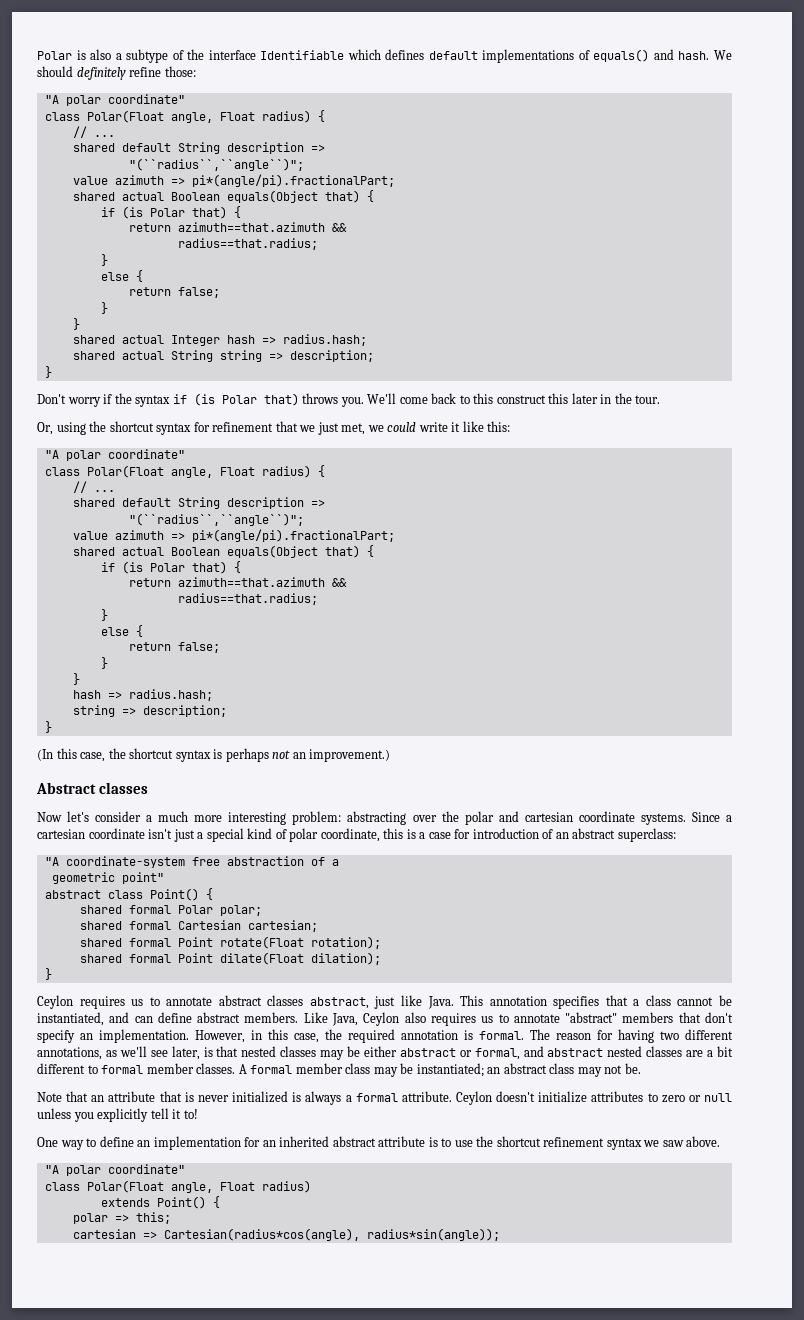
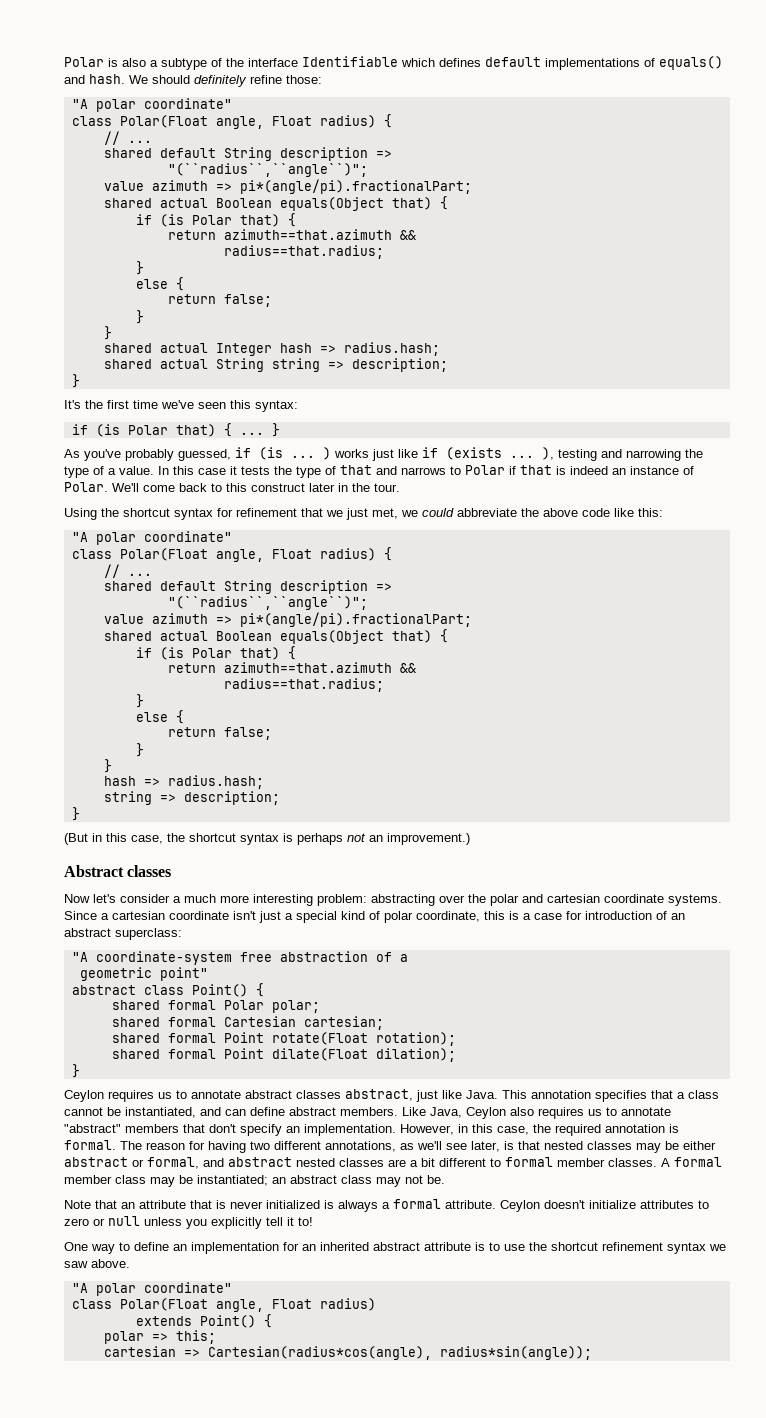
- Don't worry if the syntax if (is Polar that) throws you.
+ It's the first time we've seen this syntax:
+ if (is Polar that) { ... }
+ As you've probably guessed, if (is ... ) works just like if (exists ... ), testing and narrowing the type of a value. In this case it tests the type of that and narrows to Polar if that is indeed an instance of Polar.
- We'll come back to this construct this later in the tour.
+ We'll come back to this construct later in the tour.
- Or, using the shortcut syntax for refinement that we just met, we could write it like this:
+ Using the shortcut syntax for refinement that we just met, we could abbreviate the above code like this:
- (In this case, the shortcut syntax is perhaps not an improvement.)
+ (But in this case, the shortcut syntax is perhaps not an improvement.)

